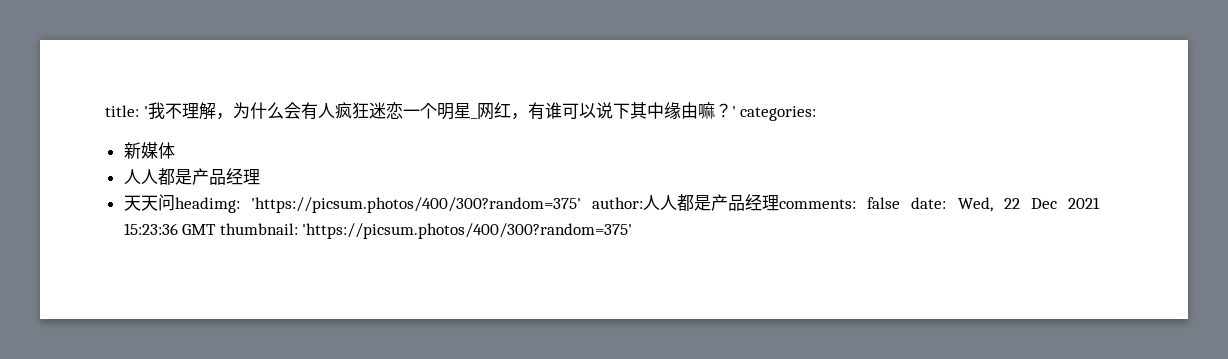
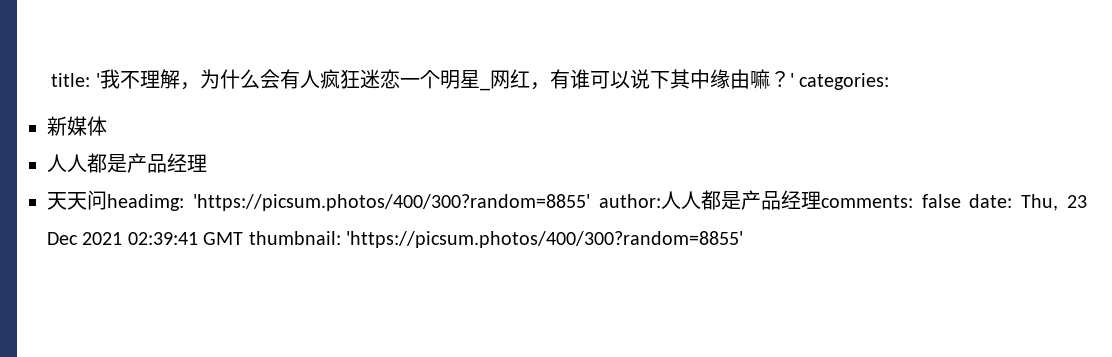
- 天天问headimg: 'https://picsum.photos/400/300?random=375' author:人人都是产品经理comments: false date: Wed, 22 Dec 2021 15:23:36 GMT thumbnail: 'https://picsum.photos/400/300?random=375'
+ 天天问headimg: 'https://picsum.photos/400/300?random=8855' author:人人都是产品经理comments: false date: Thu, 23 Dec 2021 02:39:41 GMT thumbnail: 'https://picsum.photos/400/300?random=8855'

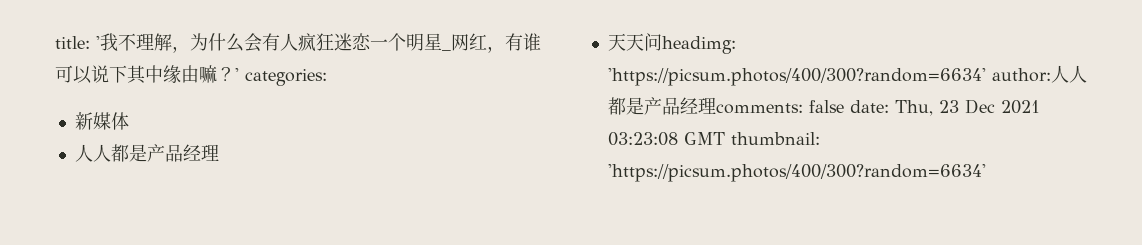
- 天天问headimg: 'https://picsum.photos/400/300?random=8855' author:人人都是产品经理comments: false date: Thu, 23 Dec 2021 02:39:41 GMT thumbnail: 'https://picsum.photos/400/300?random=8855'
+ 天天问headimg: 'https://picsum.photos/400/300?random=6634' author:人人都是产品经理comments: false date: Thu, 23 Dec 2021 03:23:08 GMT thumbnail: 'https://picsum.photos/400/300?random=6634'

